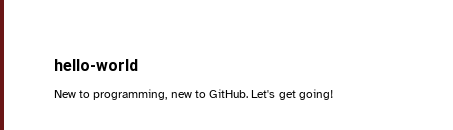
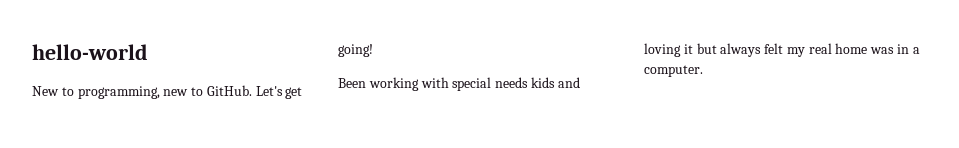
+ Been working with special needs kids and loving it but always felt my real home was in a computer.

